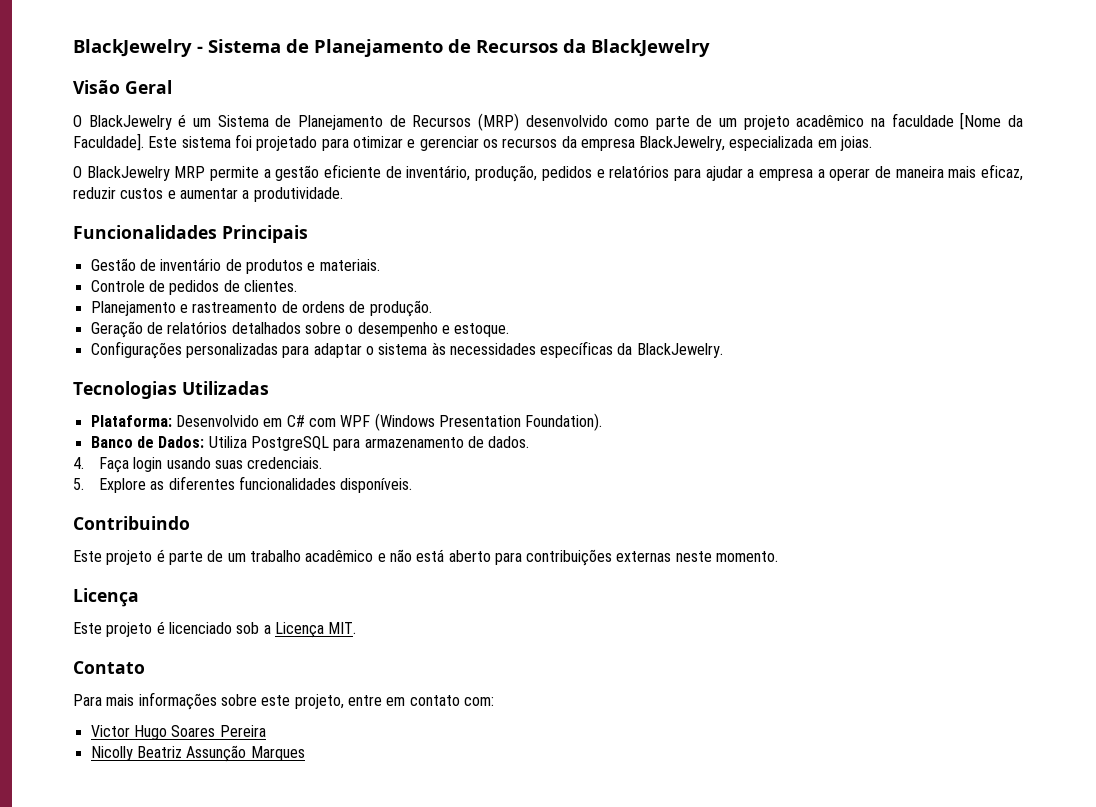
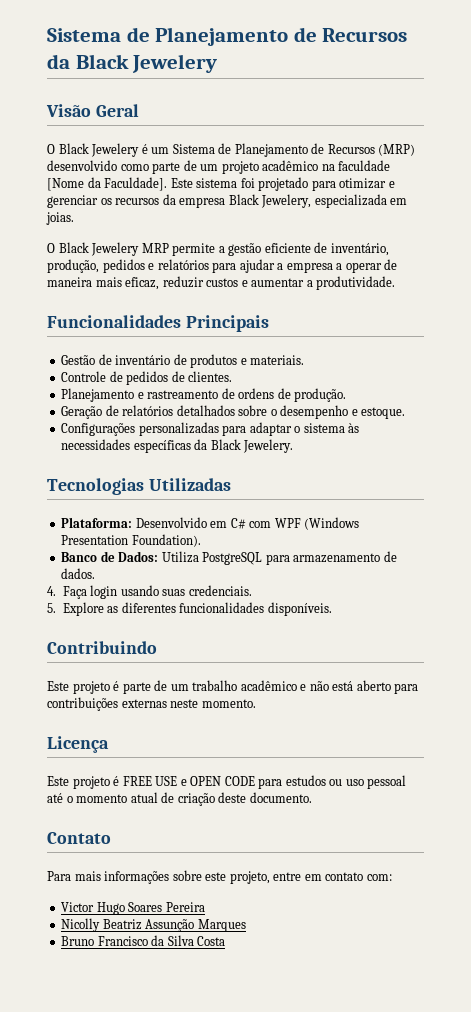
- BlackJewelry - Sistema de Planejamento de Recursos da BlackJewelry
+ Sistema de Planejamento de Recursos da Black Jewelery
- O BlackJewelry é um Sistema de Planejamento de Recursos (MRP) desenvolvido como parte de um projeto acadêmico na faculdade [Nome da Faculdade].
+ O Black Jewelery é um Sistema de Planejamento de Recursos (MRP) desenvolvido como parte de um projeto acadêmico na faculdade [Nome da Faculdade].
- Este sistema foi projetado para otimizar e gerenciar os recursos da empresa BlackJewelry, especializada em joias.
+ Este sistema foi projetado para otimizar e gerenciar os recursos da empresa Black Jewelery, especializada em joias.
- O BlackJewelry MRP permite a gestão eficiente de inventário, produção, pedidos e relatórios para ajudar a empresa a operar de maneira mais eficaz, reduzir custos e aumentar a produtividade.
+ O Black Jewelery MRP permite a gestão eficiente de inventário, produção, pedidos e relatórios para ajudar a empresa a operar de maneira mais eficaz, reduzir custos e aumentar a produtividade.
- Configurações personalizadas para adaptar o sistema às necessidades específicas da BlackJewelry.
+ Configurações personalizadas para adaptar o sistema às necessidades específicas da Black Jewelery.
- Este projeto é licenciado sob a Licença MIT.
+ Este projeto é FREE USE e OPEN CODE para estudos ou uso pessoal até o momento atual de criação deste documento.
+ Bruno Francisco da Silva Costa

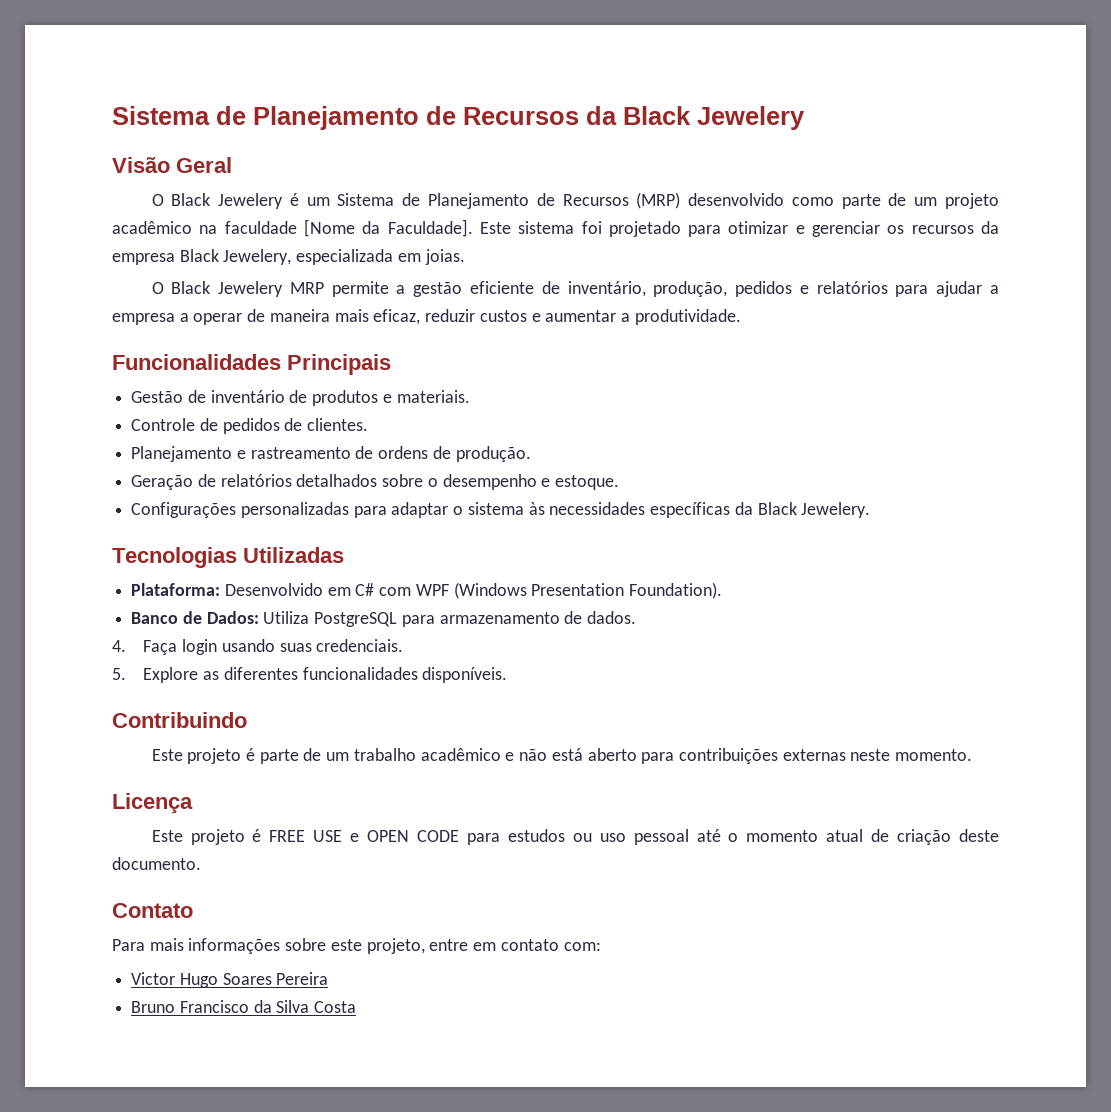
- Nicolly Beatriz Assunção Marques

